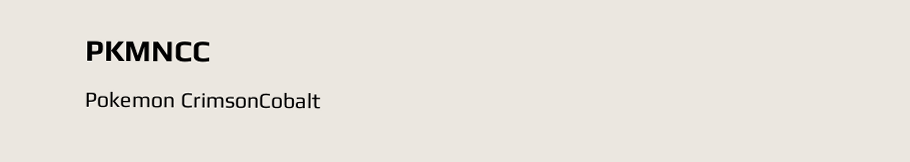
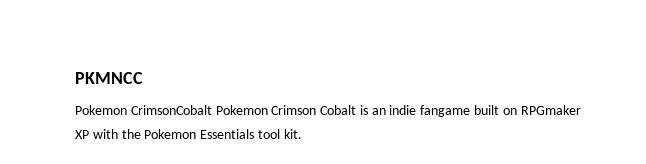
- Pokemon CrimsonCobalt
+ Pokemon CrimsonCobalt Pokemon Crimson Cobalt is an indie fangame built on RPGmaker XP with the Pokemon Essentials tool kit.

